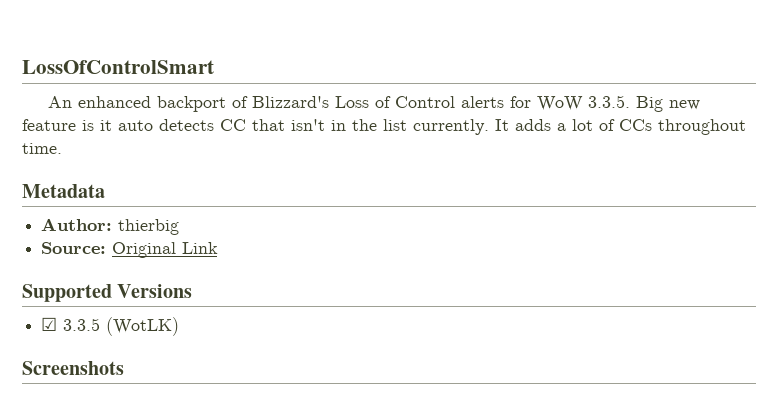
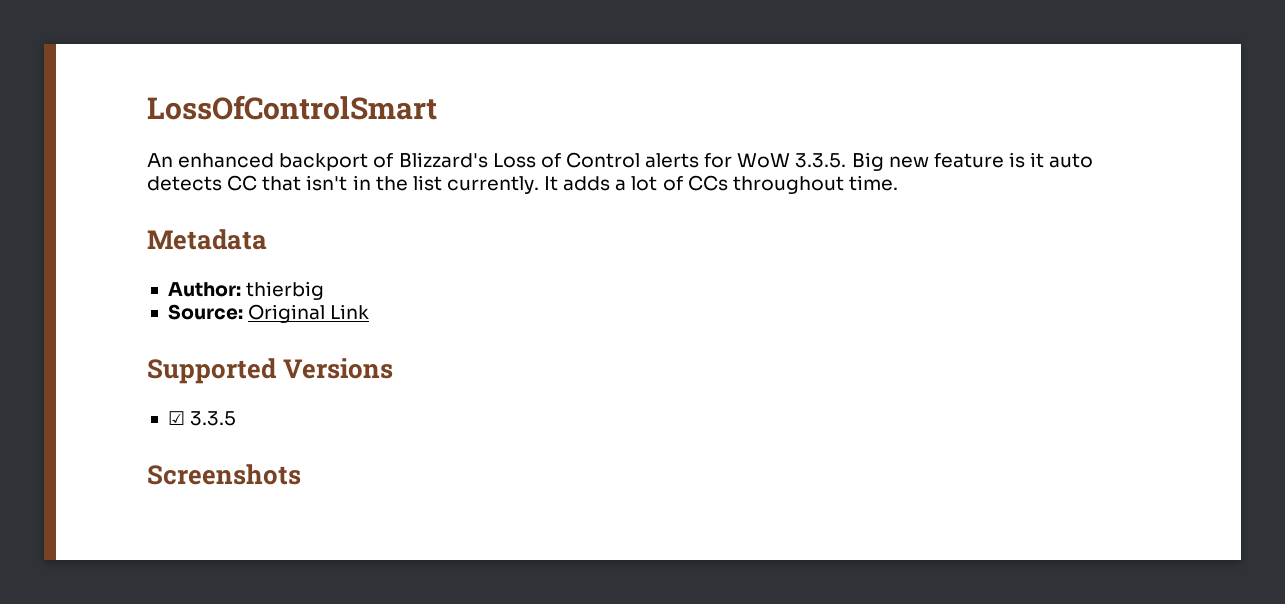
- ☑ 3.3.5 (WotLK)
+ ☑ 3.3.5

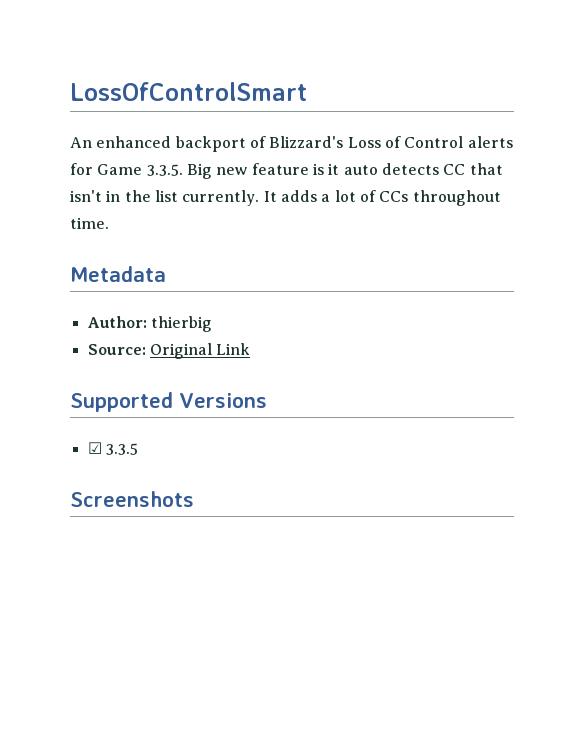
- An enhanced backport of Blizzard's Loss of Control alerts for WoW 3.3.5. Big new feature is it auto detects CC that isn't in the list currently.
+ An enhanced backport of Blizzard's Loss of Control alerts for Game 3.3.5. Big new feature is it auto detects CC that isn't in the list currently.

